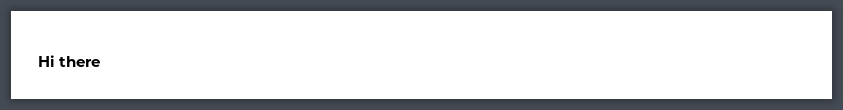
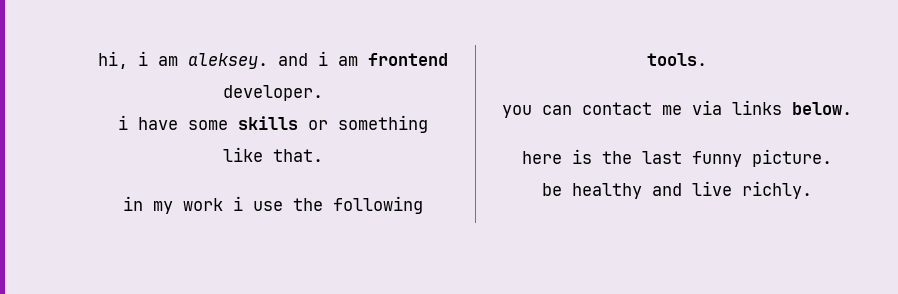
- Hi there
+ hi, i am aleksey. and i am frontend developer.
+ i have some skills or something like that.
+ in my work i use the following tools.
+ you can contact me via links below.
+ here is the last funny picture.
+ be healthy and live richly.

